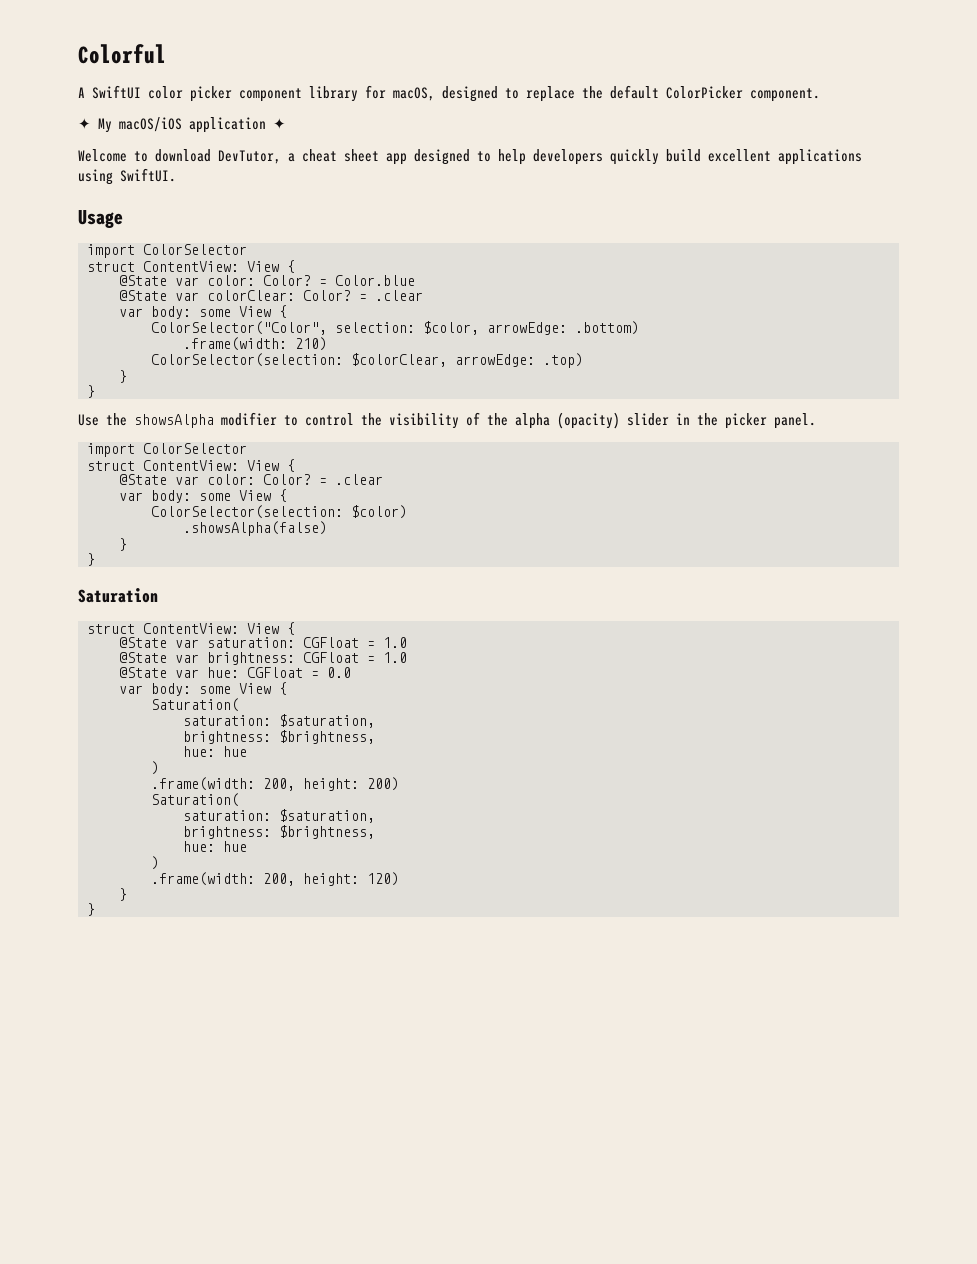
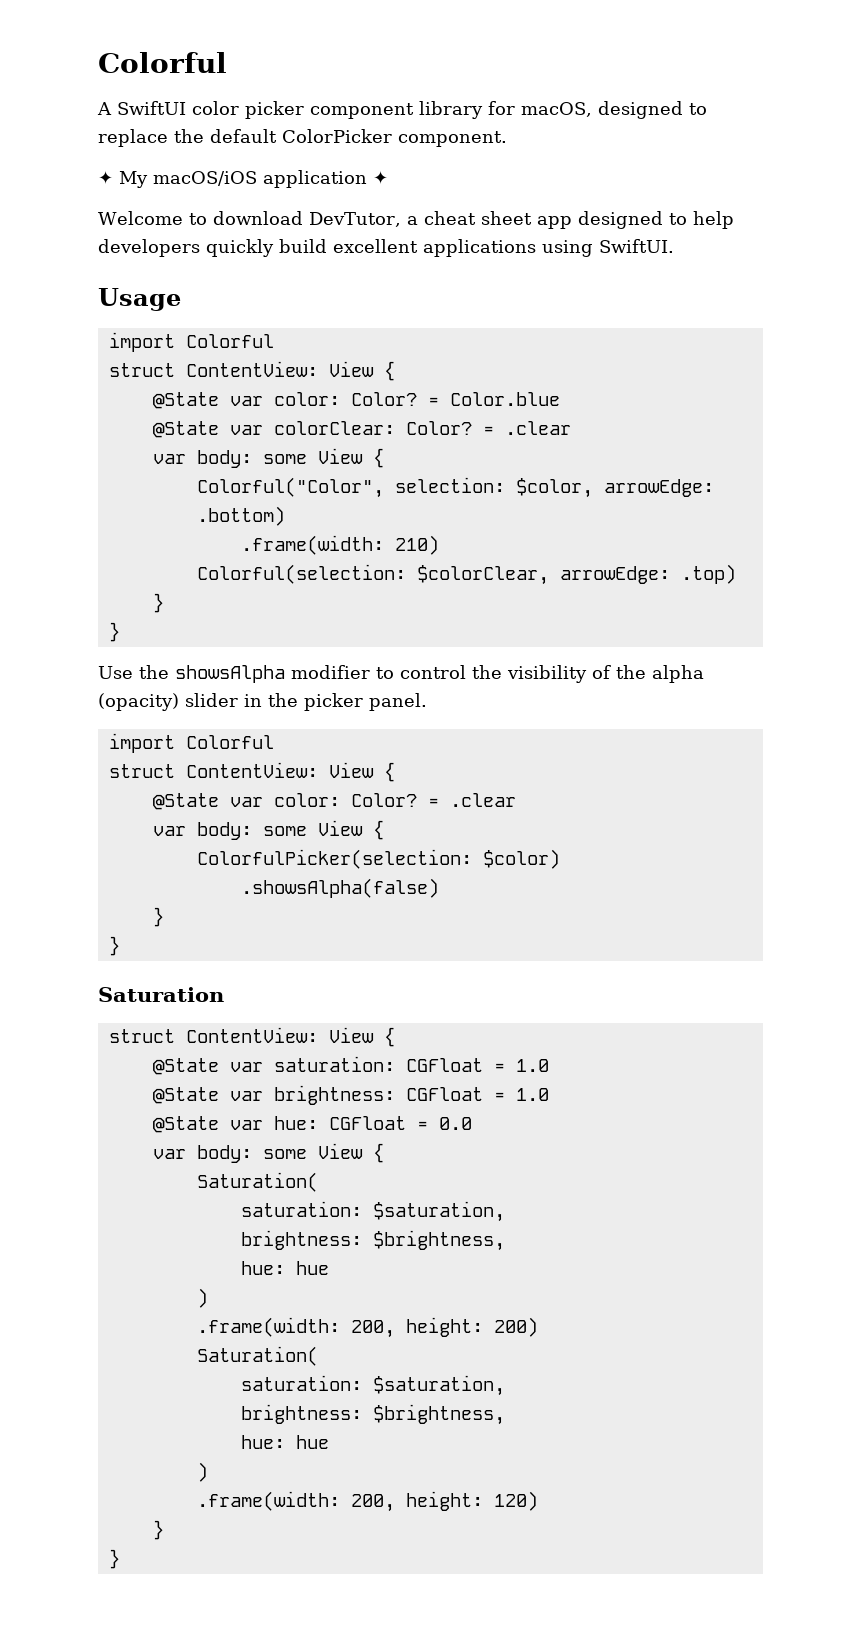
  Usage
- import ColorSelector
+ import Colorful
- ColorSelector("Color", selection: $color, arrowEdge: .bottom)
+ Colorful("Color", selection: $color, arrowEdge: .bottom)
- ColorSelector(selection: $colorClear, arrowEdge: .top)
+ Colorful(selection: $colorClear, arrowEdge: .top)
  Use the showsAlpha modifier to control the visibility of the alpha (opacity) slider in the picker panel.
- import ColorSelector
+ import Colorful
- ColorSelector(selection: $color)
+ ColorfulPicker(selection: $color)

